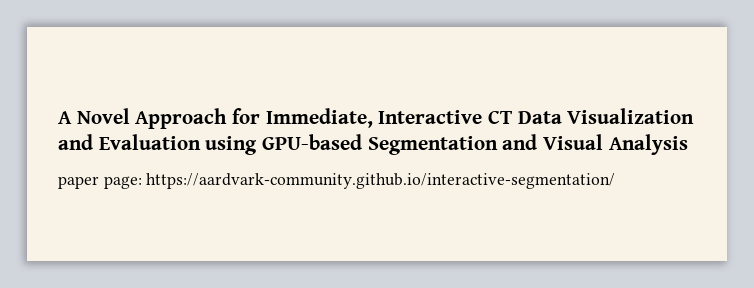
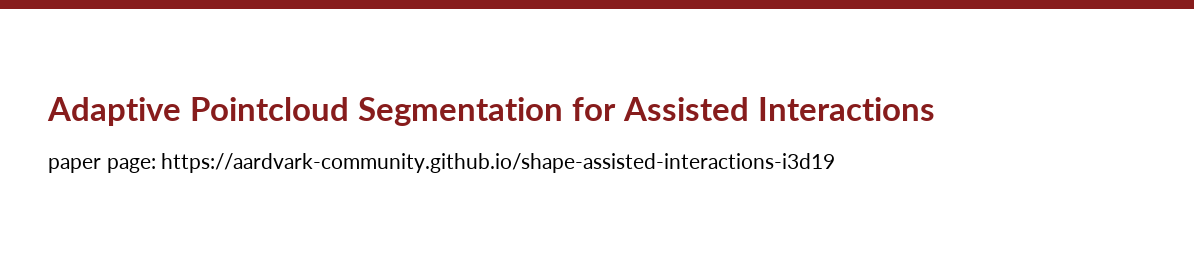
- A Novel Approach for Immediate, Interactive CT Data Visualization and Evaluation using GPU-based Segmentation and Visual Analysis
+ Adaptive Pointcloud Segmentation for Assisted Interactions
- paper page: https://aardvark-community.github.io/interactive-segmentation/
+ paper page: https://aardvark-community.github.io/shape-assisted-interactions-i3d19

